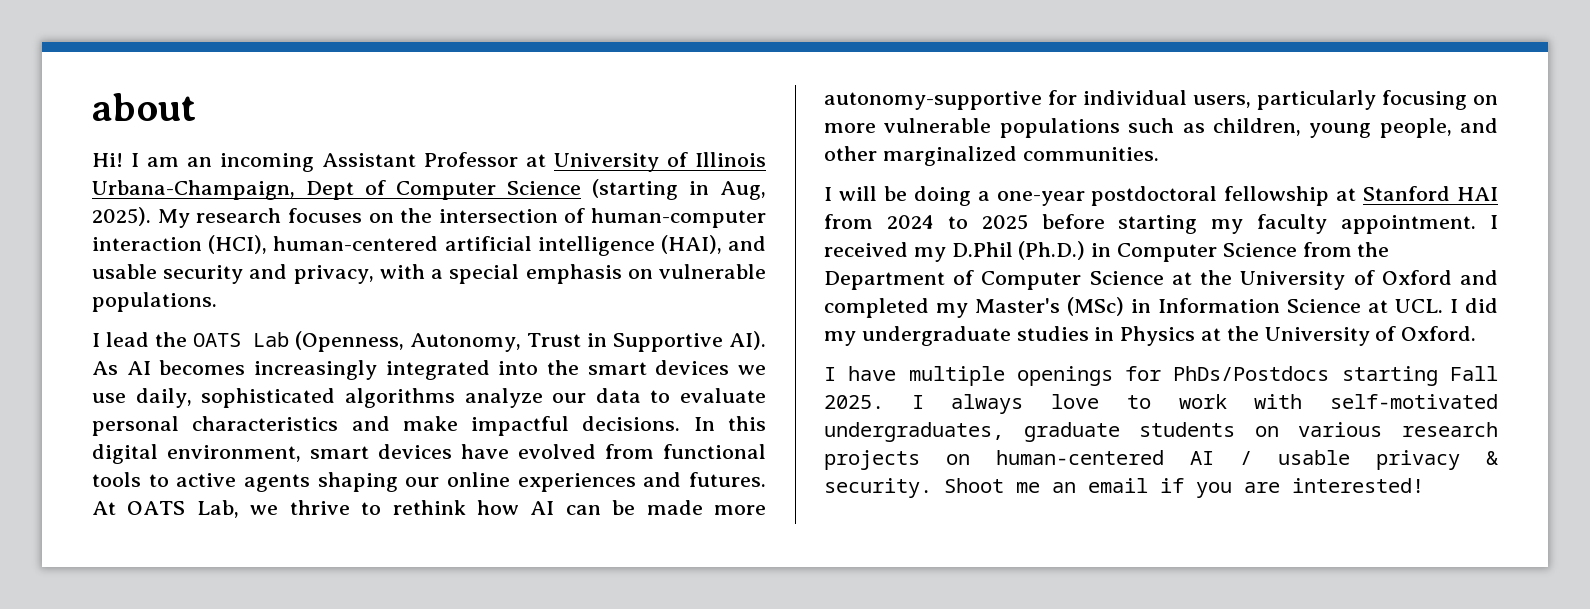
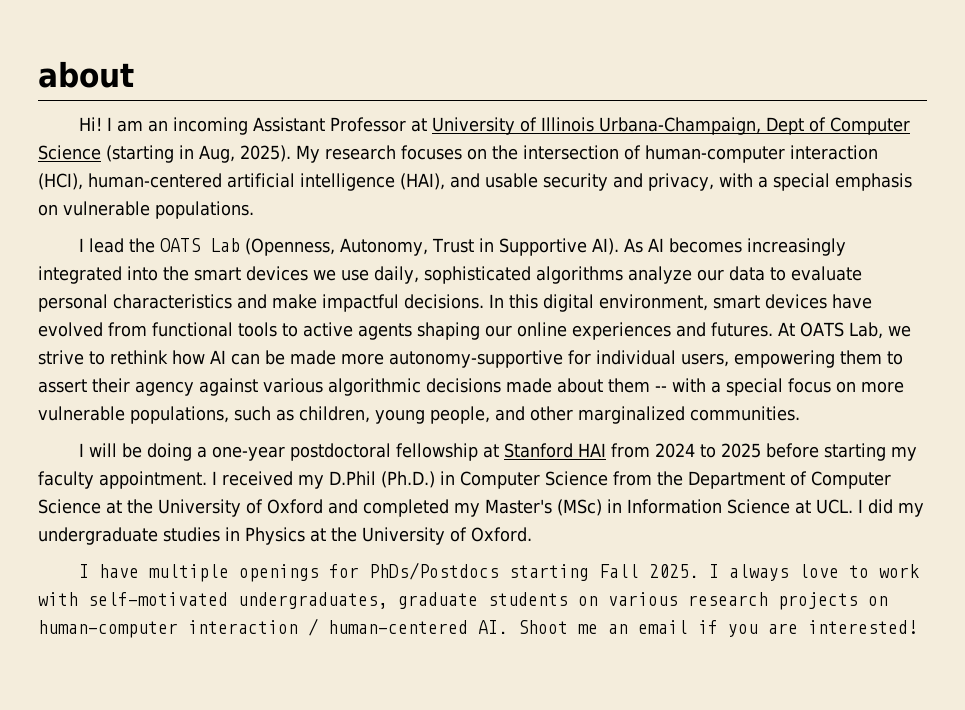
- At OATS Lab, we thrive to rethink how AI can be made more autonomy-supportive for individual users, particularly focusing on more vulnerable populations such as children, young people, and other marginalized communities.
+ At OATS Lab, we strive to rethink how AI can be made more autonomy-supportive for individual users, empowering them to assert their agency against various algorithmic decisions made about them -- with a special focus on more vulnerable populations, such as children, young people, and other marginalized communities.
- I always love to work with self-motivated undergraduates, graduate students on various research projects on human-centered AI / usable privacy & security. Shoot me an email if you are interested!
+ I always love to work with self-motivated undergraduates, graduate students on various research projects on human-computer interaction / human-centered AI. Shoot me an email if you are interested!

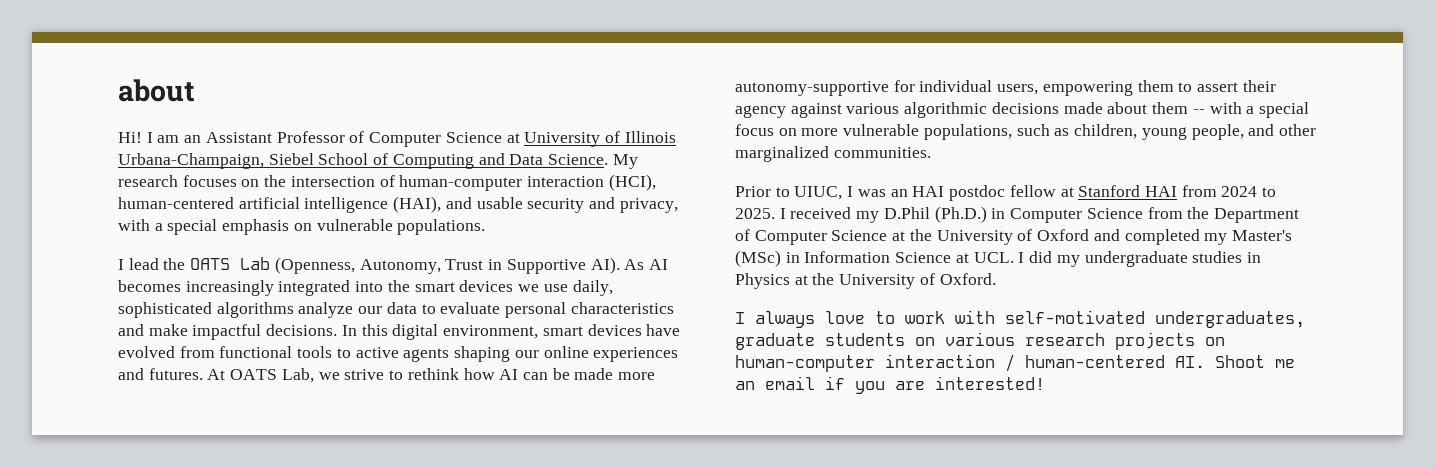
- I am an incoming Assistant Professor at University of Illinois Urbana-Champaign, Dept of Computer Science (starting in Aug, 2025).
+ I am an Assistant Professor of Computer Science at University of Illinois Urbana-Champaign, Siebel School of Computing and Data Science.
- I will be doing a one-year postdoctoral fellowship at Stanford HAI from 2024 to 2025 before starting my faculty appointment.
+ Prior to UIUC, I was an HAI postdoc fellow at Stanford HAI from 2024 to 2025.
- I have multiple openings for PhDs/Postdocs starting Fall 2025. I always love to work with self-motivated undergraduates, graduate students on various research projects on human-computer interaction / human-centered AI. Shoot me an email if you are interested!
+ I always love to work with self-motivated undergraduates, graduate students on various research projects on human-computer interaction / human-centered AI. Shoot me an email if you are interested!

